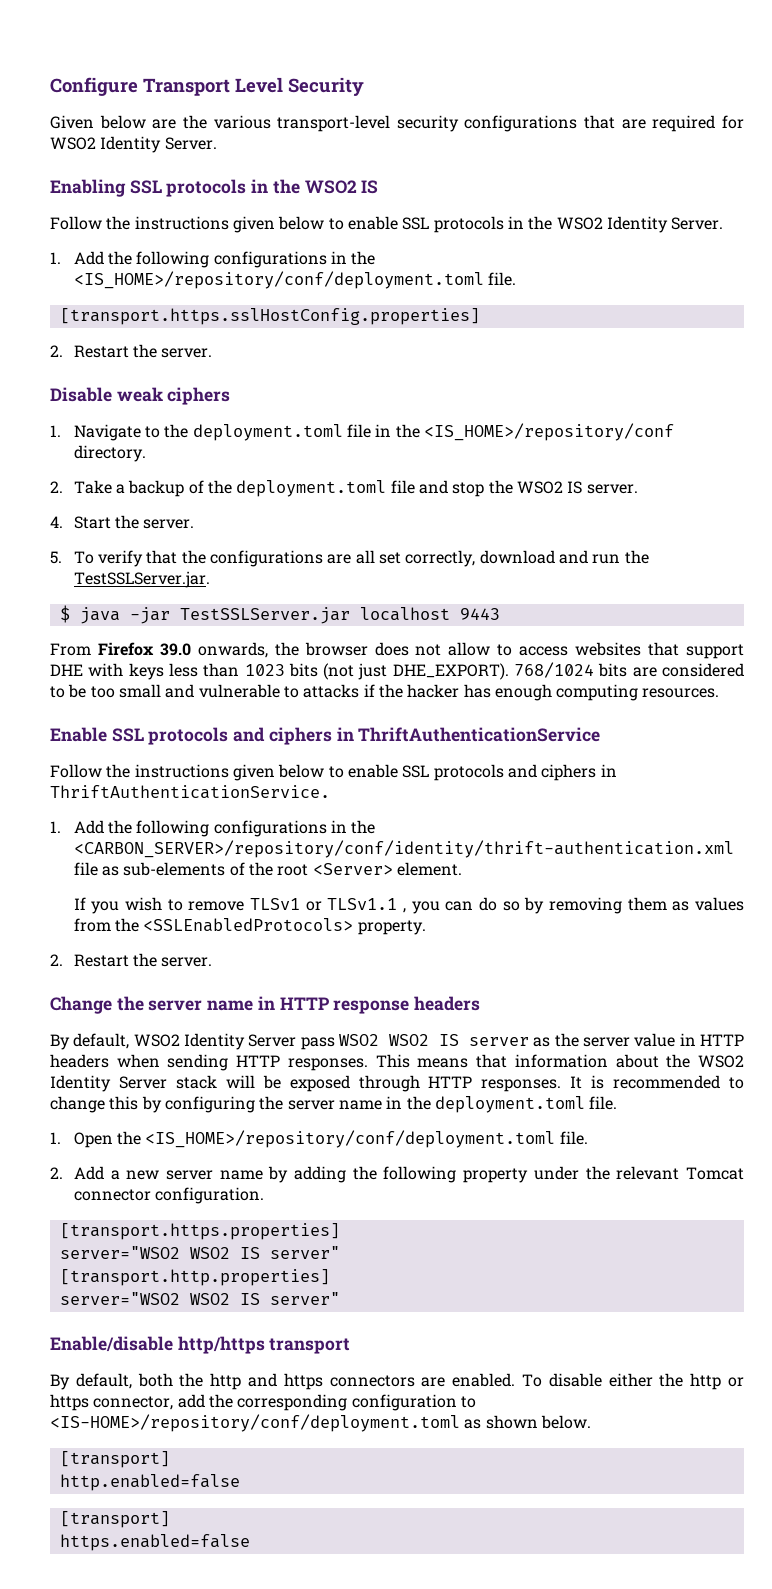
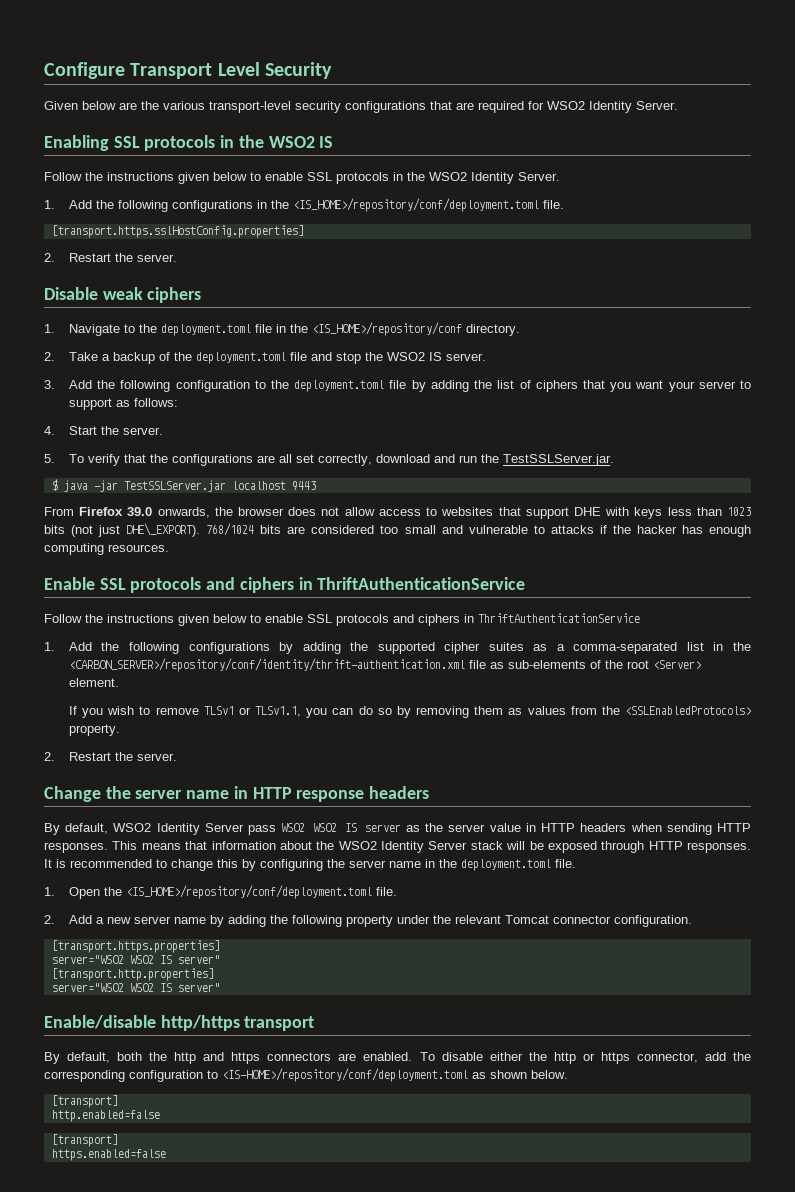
+ 3. Add the following configuration to the deployment.toml file by adding the list of ciphers that you want your server to support as follows:
- From Firefox 39.0 onwards, the browser does not allow to access websites that support DHE with keys less than 1023 bits (not just DHE_EXPORT).
+ From Firefox 39.0 onwards, the browser does not allow access to websites that support DHE with keys less than 1023 bits (not just DHE\_EXPORT).
- 768/1024 bits are considered to be too small and vulnerable to attacks if the hacker has enough computing resources.
+ 768/1024 bits are considered too small and vulnerable to attacks if the hacker has enough computing resources.
- Follow the instructions given below to enable SSL protocols and ciphers in ThriftAuthenticationService.
- 1. Add the following configurations in the <CARBON_SERVER>/repository/conf/identity/thrift-authentication.xml file as sub-elements of the root <Server> element.
+ Follow the instructions given below to enable SSL protocols and ciphers in ThriftAuthenticationService
+ 1. Add the following configurations by adding the supported cipher suites as a comma-separated list in the <CARBON_SERVER>/repository/conf/identity/thrift-authentication.xml file as sub-elements of the root <Server> element.
- If you wish to remove TLSv1 or TLSv1.1 , you can do so by removing them as values from the <SSLEnabledProtocols> property.
+ If you wish to remove TLSv1 or TLSv1.1, you can do so by removing them as values from the <SSLEnabledProtocols> property.

